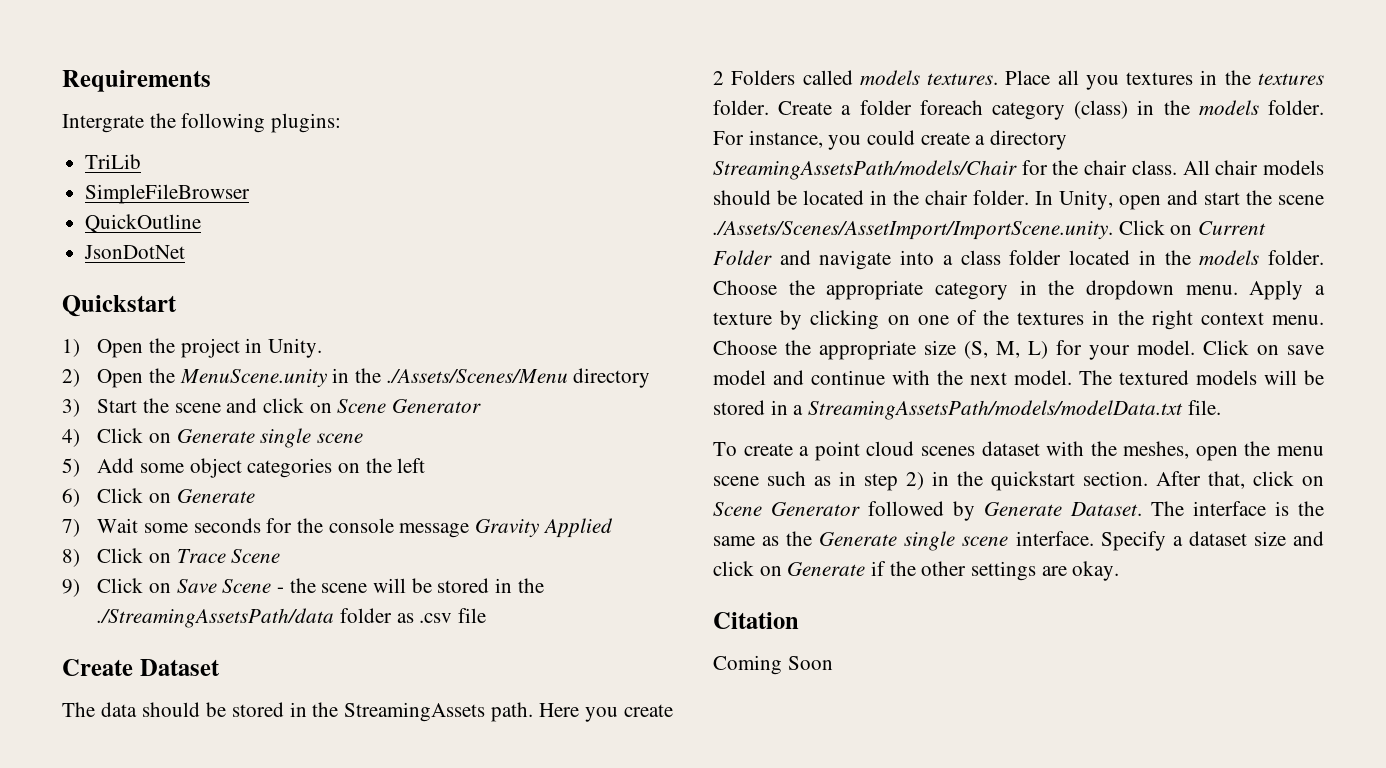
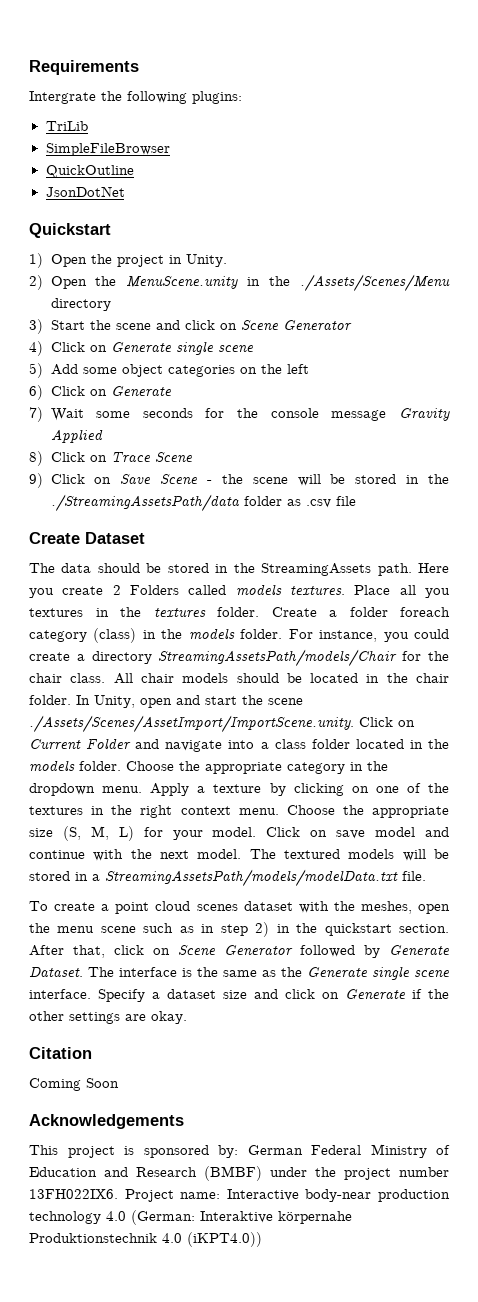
+ Acknowledgements
+ This project is sponsored by: German Federal Ministry of Education and Research (BMBF) under the project number 13FH022IX6. Project name: Interactive body-near production technology 4.0 (German: Interaktive körpernahe Produktionstechnik 4.0 (iKPT4.0))

